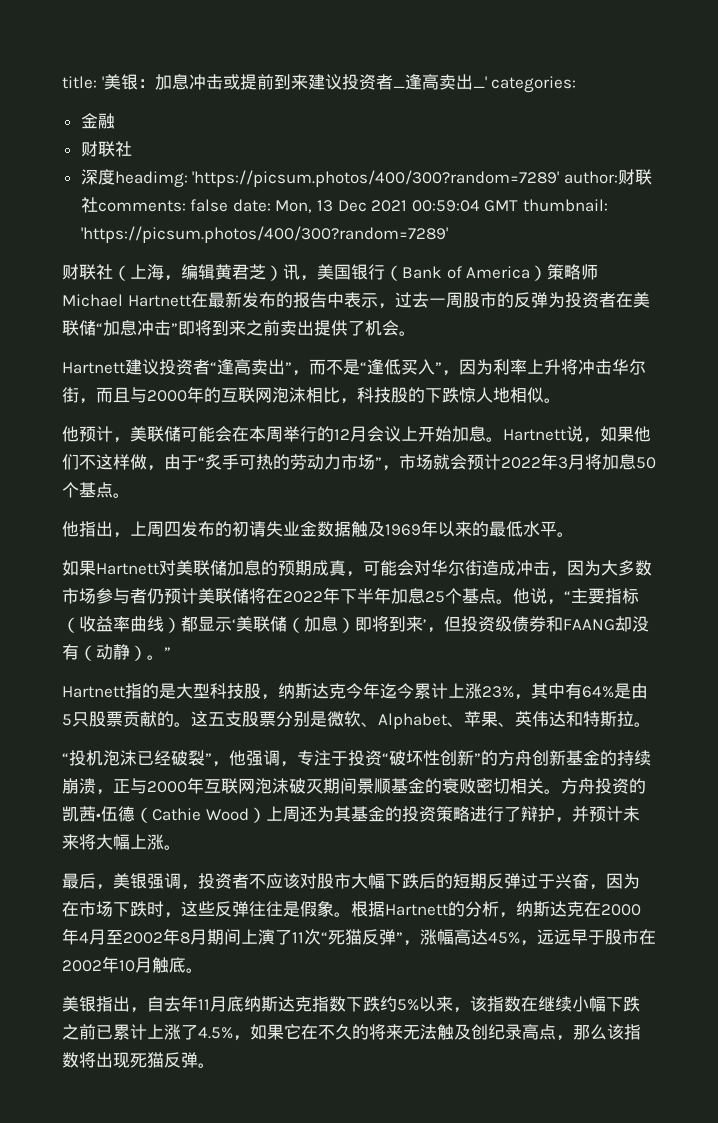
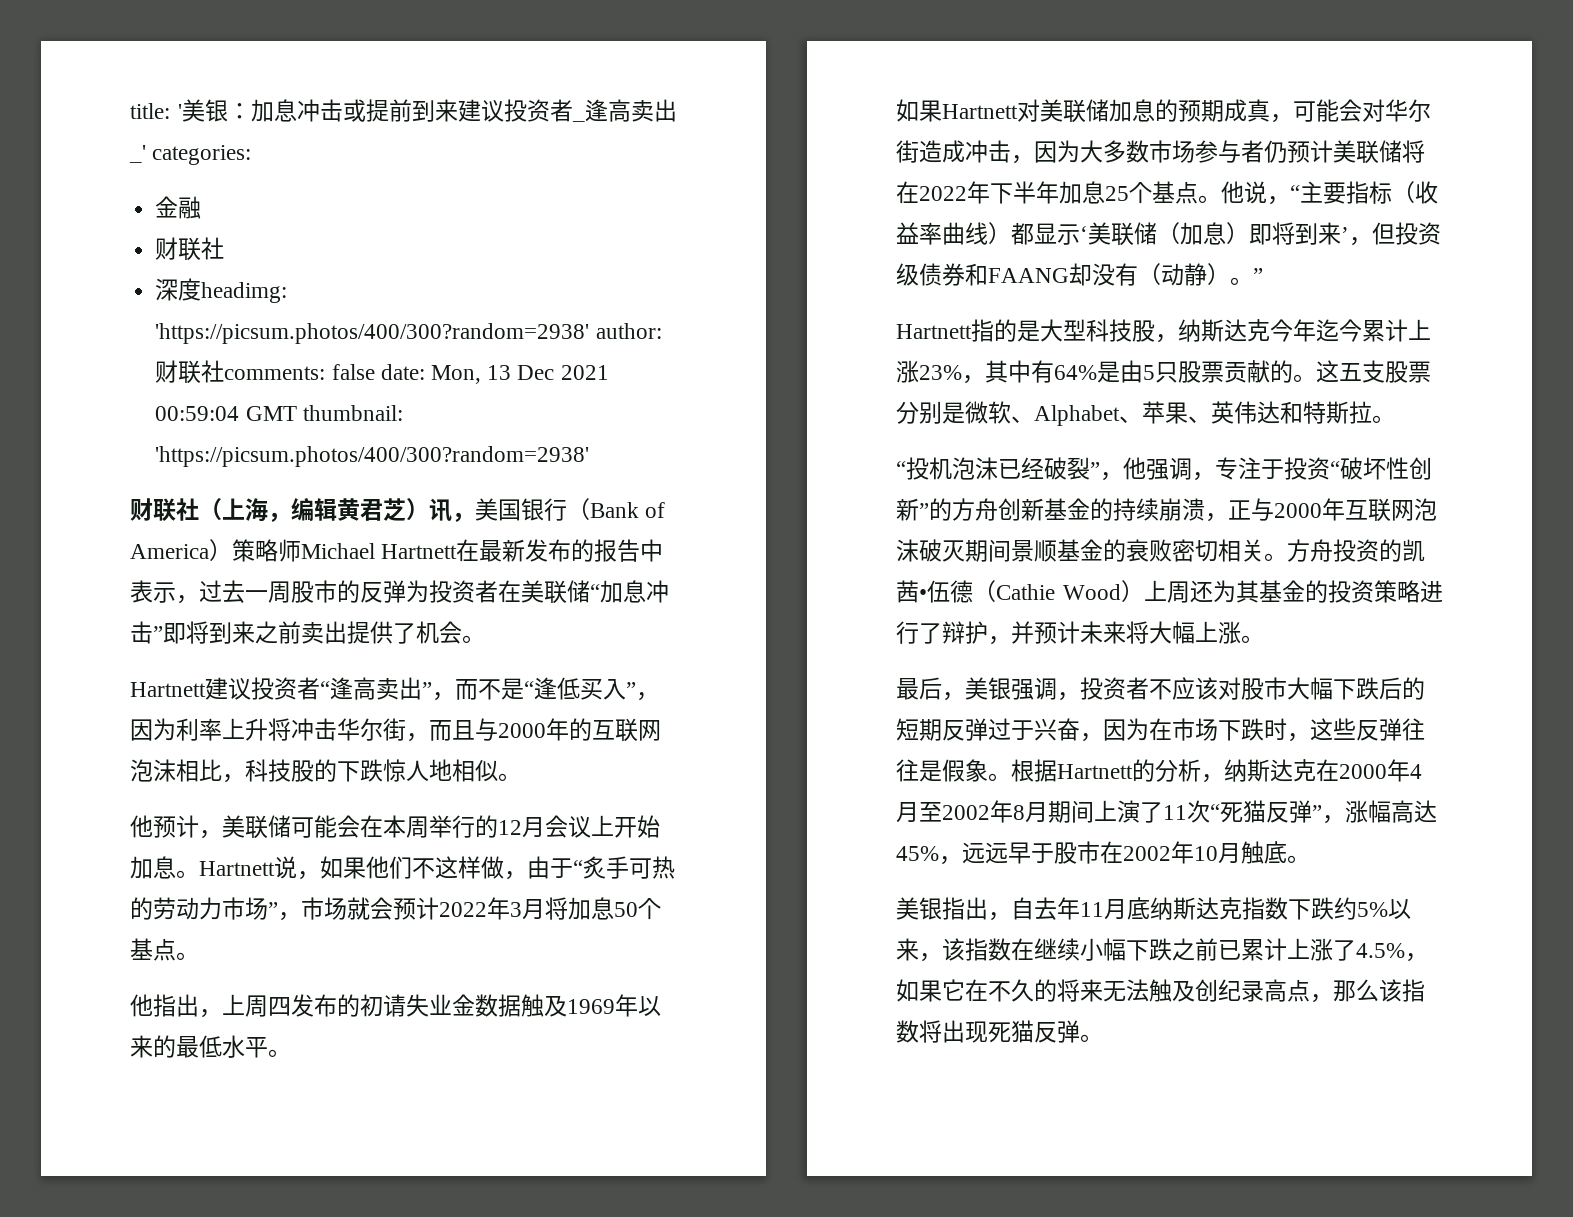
- 深度headimg: 'https://picsum.photos/400/300?random=7289' author:财联社comments: false date: Mon, 13 Dec 2021 00:59:04 GMT thumbnail: 'https://picsum.photos/400/300?random=7289'
+ 深度headimg: 'https://picsum.photos/400/300?random=2938' author:财联社comments: false date: Mon, 13 Dec 2021 00:59:04 GMT thumbnail: 'https://picsum.photos/400/300?random=2938'

